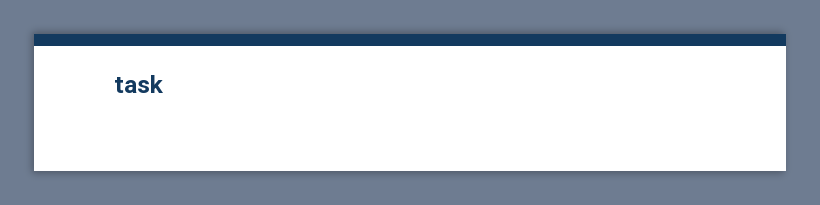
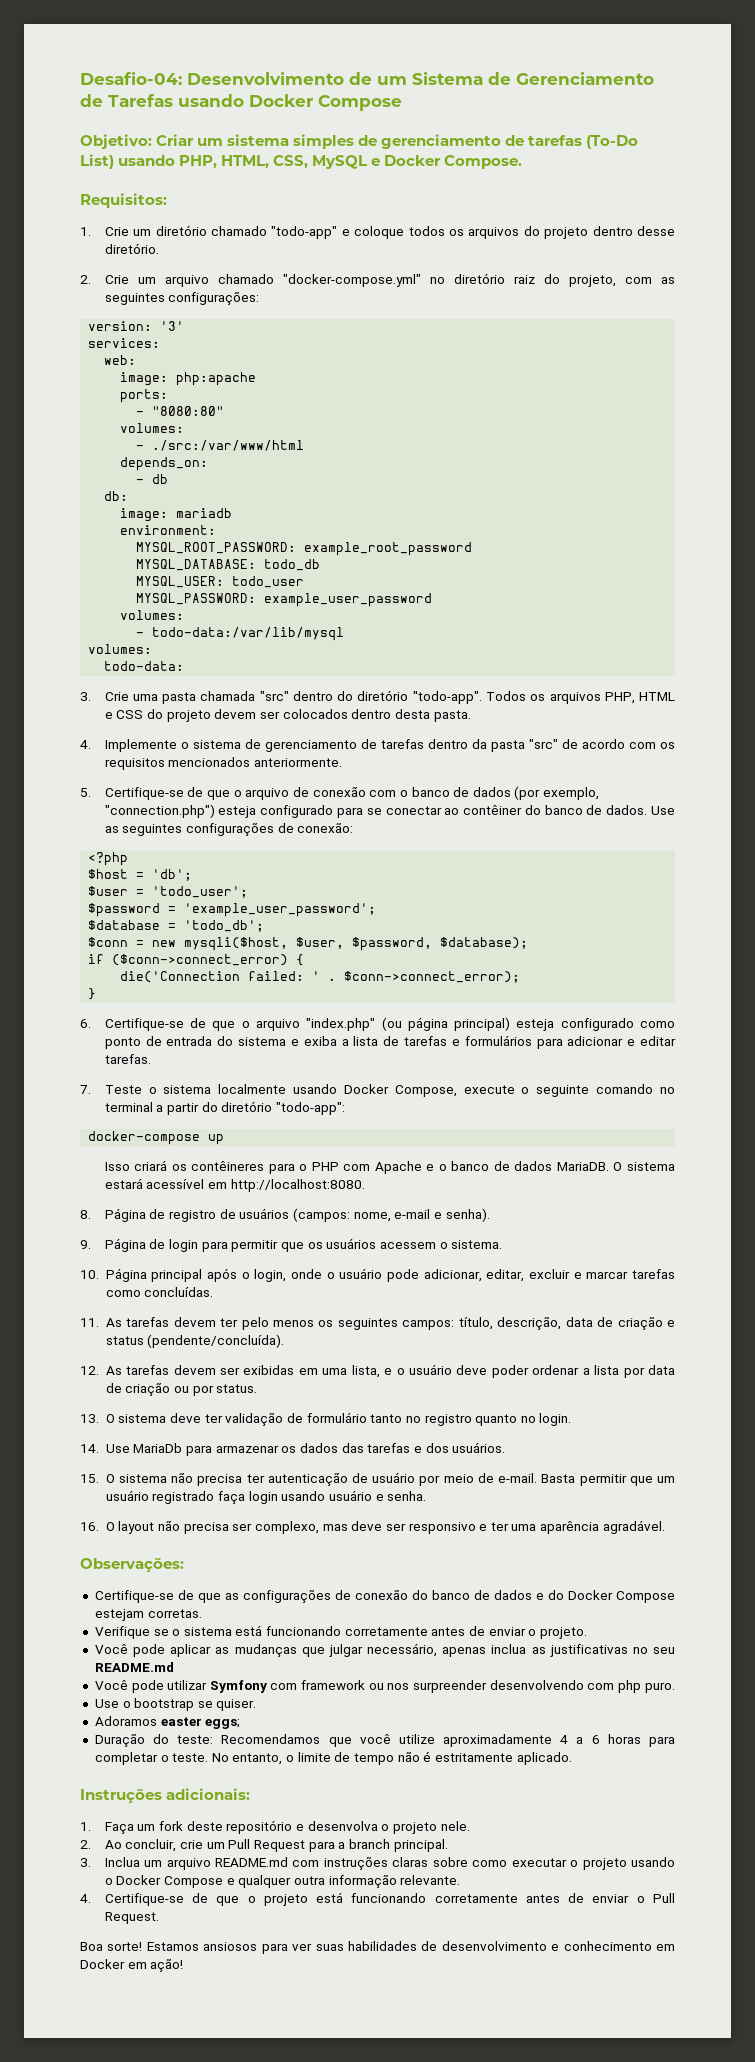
- task
+ Desafio-04: Desenvolvimento de um Sistema de Gerenciamento de Tarefas usando Docker Compose
+ Objetivo: Criar um sistema simples de gerenciamento de tarefas (To-Do List) usando PHP, HTML, CSS, MySQL e Docker Compose.
+ Requisitos:
+ 1. Crie um diretório chamado "todo-app" e coloque todos os arquivos do projeto dentro desse diretório.
+ 2. Crie um arquivo chamado "docker-compose.yml" no diretório raiz do projeto, com as seguintes configurações:
+ version: '3'
+ services:
+ web:
+ image: php:apache
+ ports:
+ - "8080:80"
+ volumes:
+ - ./src:/var/www/html
+ depends_on:
+ - db
+ db:
+ image: mariadb
+ environment:
+ MYSQL_ROOT_PASSWORD: example_root_password
+ MYSQL_DATABASE: todo_db
+ MYSQL_USER: todo_user
+ MYSQL_PASSWORD: example_user_password
+ volumes:
+ - todo-data:/var/lib/mysql
+ volumes:
+ todo-data:
+ 3. Crie uma pasta chamada "src" dentro do diretório "todo-app". Todos os arquivos PHP, HTML e CSS do projeto devem ser colocados dentro desta pasta.
+ 4. Implemente o sistema de gerenciamento de tarefas dentro da pasta "src" de acordo com os requisitos mencionados anteriormente.
+ 5. Certifique-se de que o arquivo de conexão com o banco de dados (por exemplo, "connection.php") esteja configurado para se conectar ao contêiner do banco de dados. Use as seguintes configurações de conexão:
+ <?php
+ $host = 'db';
+ $user = 'todo_user';
+ $password = 'example_user_password';
+ $database = 'todo_db';
+ $conn = new mysqli($host, $user, $password, $database);
+ if ($conn->connect_error) {
+ die('Connection failed: ' . $conn->connect_error);
+ }
+ 6. Certifique-se de que o arquivo "index.php" (ou página principal) esteja configurado como ponto de entrada do sistema e exiba a lista de tarefas e formulários para adicionar e editar tarefas.
+ 7. Teste o sistema localmente usando Docker Compose, execute o seguinte comando no terminal a partir do diretório "todo-app":
+ docker-compose up
+ Isso criará os contêineres para o PHP com Apache e o banco de dados MariaDB. O sistema estará acessível em http://localhost:8080.
+ 8. Página de registro de usuários (campos: nome, e-mail e senha).
+ 9. Página de login para permitir que os usuários acessem o sistema.
+ 10. Página principal após o login, onde o usuário pode adicionar, editar, excluir e marcar tarefas como concluídas.
+ 11. As tarefas devem ter pelo menos os seguintes campos: título, descrição, data de criação e status (pendente/concluída).
+ 12. As tarefas devem ser exibidas em uma lista, e o usuário deve poder ordenar a lista por data de criação ou por status.
+ 13. O sistema deve ter validação de formulário tanto no registro quanto no login.
+ 14. Use MariaDb para armazenar os dados das tarefas e dos usuários.
+ 15. O sistema não precisa ter autenticação de usuário por meio de e-mail. Basta permitir que um usuário registrado faça login usando usuário e senha.
+ 16. O layout não precisa ser complexo, mas deve ser responsivo e ter uma aparência agradável.
+ Observações:
+ Certifique-se de que as configurações de conexão do banco de dados e do Docker Compose estejam corretas.
+ Verifique se o sistema está funcionando corretamente antes de enviar o projeto.
+ Você pode aplicar as mudanças que julgar necessário, apenas inclua as justificativas no seu README.md
+ Você pode utilizar Symfony com framework ou nos surpreender desenvolvendo com php puro.
+ Use o bootstrap se quiser.
+ Adoramos easter eggs;
+ Duração do teste: Recomendamos que você utilize aproximadamente 4 a 6 horas para completar o teste. No entanto, o limite de tempo não é estritamente aplicado.
+ Instruções adicionais:
+ 1. Faça um fork deste repositório e desenvolva o projeto nele.
+ 2. Ao concluir, crie um Pull Request para a branch principal.
+ 3. Inclua um arquivo README.md com instruções claras sobre como executar o projeto usando o Docker Compose e qualquer outra informação relevante.
+ 4. Certifique-se de que o projeto está funcionando corretamente antes de enviar o Pull Request.
+ Boa sorte! Estamos ansiosos para ver suas habilidades de desenvolvimento e conhecimento em Docker em ação!

